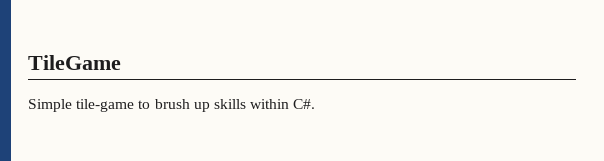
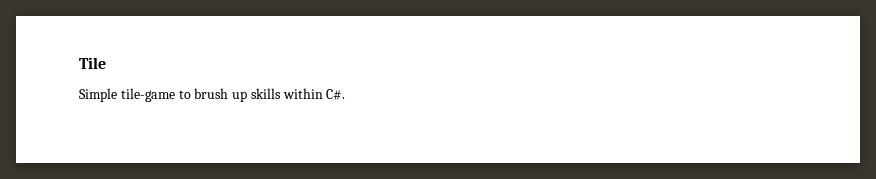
- TileGame
+ Tile

